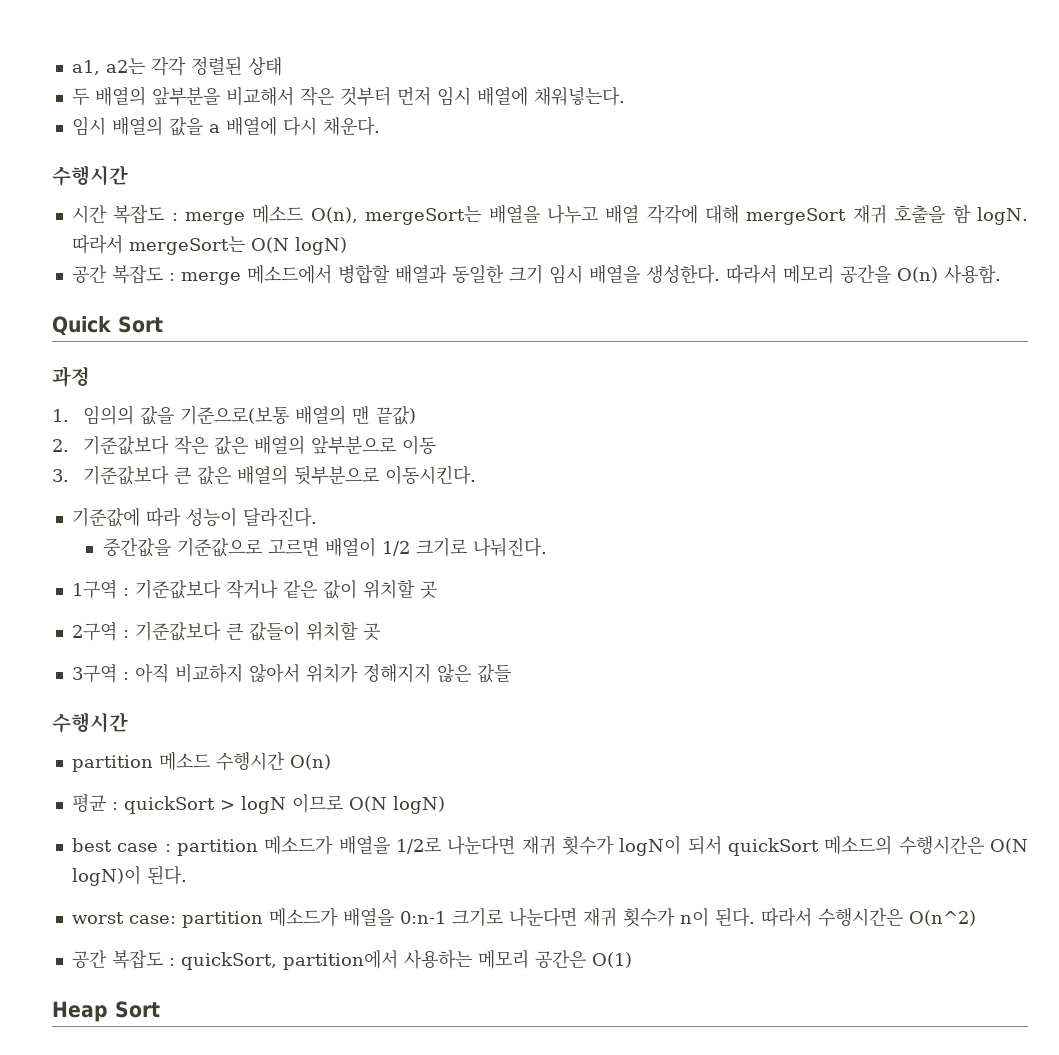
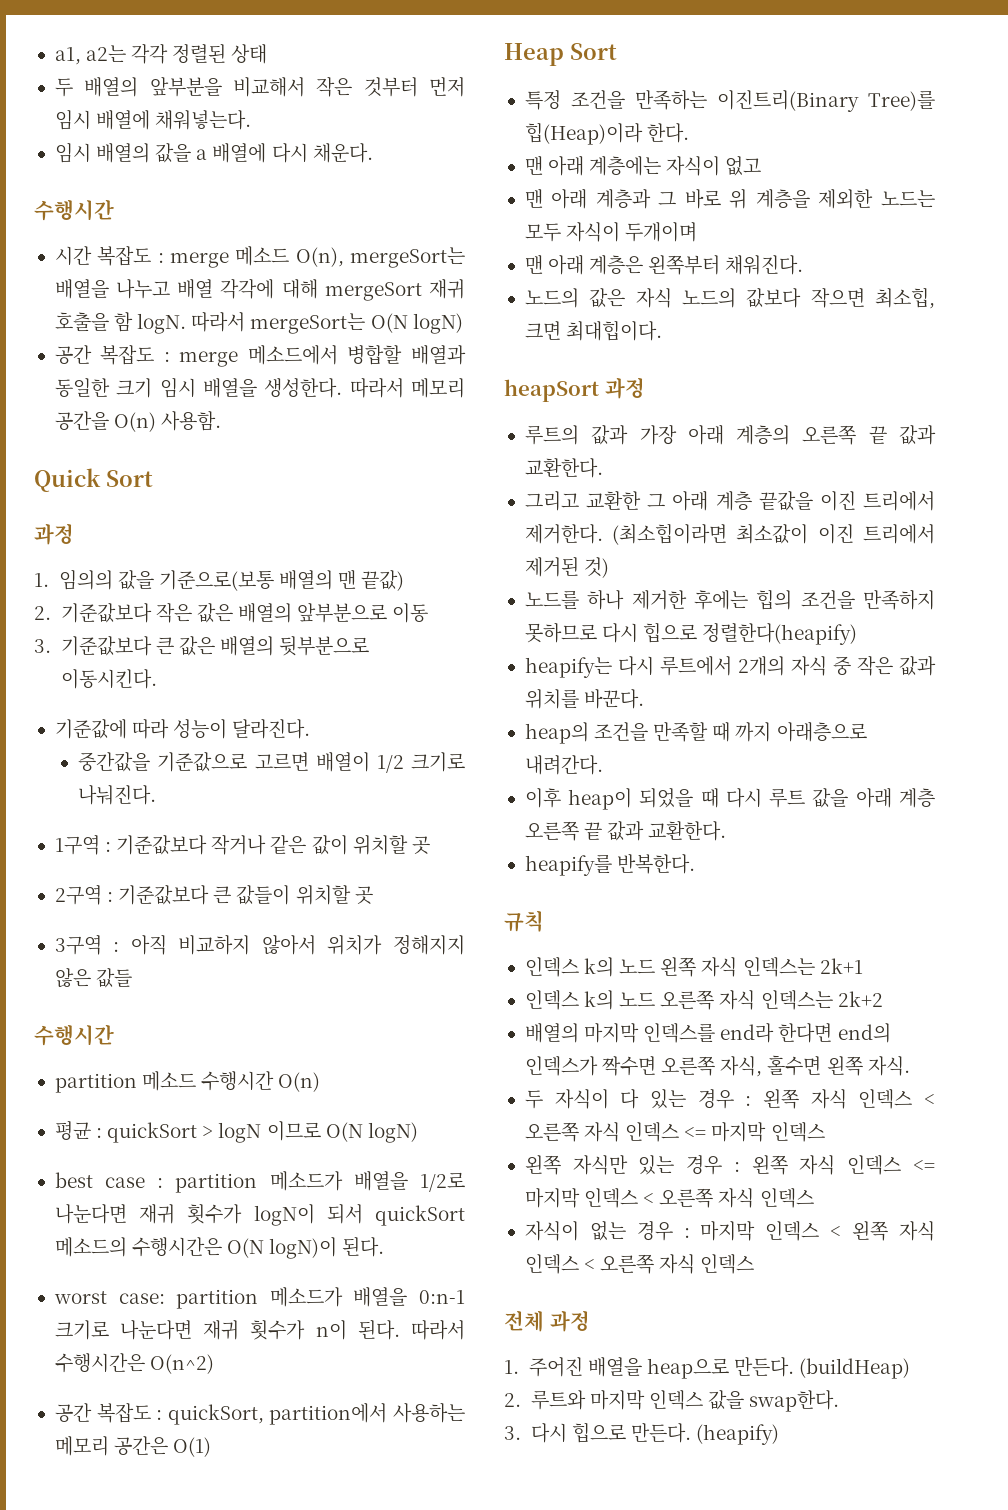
+ 특정 조건을 만족하는 이진트리(Binary Tree)를 힙(Heap)이라 한다.
+ 맨 아래 계층에는 자식이 없고
+ 맨 아래 계층과 그 바로 위 계층을 제외한 노드는 모두 자식이 두개이며
+ 맨 아래 계층은 왼쪽부터 채워진다.
+ 노드의 값은 자식 노드의 값보다 작으면 최소힙, 크면 최대힙이다.
+ heapSort 과정
+ 루트의 값과 가장 아래 계층의 오른쪽 끝 값과 교환한다.
+ 그리고 교환한 그 아래 계층 끝값을 이진 트리에서 제거한다. (최소힙이라면 최소값이 이진 트리에서 제거된 것)
+ 노드를 하나 제거한 후에는 힙의 조건을 만족하지 못하므로 다시 힙으로 정렬한다(heapify)
+ heapify는 다시 루트에서 2개의 자식 중 작은 값과 위치를 바꾼다.
+ heap의 조건을 만족할 때 까지 아래층으로 내려간다.
+ 이후 heap이 되었을 때 다시 루트 값을 아래 계층 오른쪽 끝 값과 교환한다.
+ heapify를 반복한다.
+ 규칙
+ 인덱스 k의 노드 왼쪽 자식 인덱스는 2k+1
+ 인덱스 k의 노드 오른쪽 자식 인덱스는 2k+2
+ 배열의 마지막 인덱스를 end라 한다면 end의 인덱스가 짝수면 오른쪽 자식, 홀수면 왼쪽 자식.
+ 두 자식이 다 있는 경우 : 왼쪽 자식 인덱스 < 오른쪽 자식 인덱스 <= 마지막 인덱스
+ 왼쪽 자식만 있는 경우 : 왼쪽 자식 인덱스 <= 마지막 인덱스 < 오른쪽 자식 인덱스
+ 자식이 없는 경우 : 마지막 인덱스 < 왼쪽 자식 인덱스 < 오른쪽 자식 인덱스
+ 전체 과정
+ 1. 주어진 배열을 heap으로 만든다. (buildHeap)
+ 2. 루트와 마지막 인덱스 값을 swap한다.
+ 3. 다시 힙으로 만든다. (heapify)

